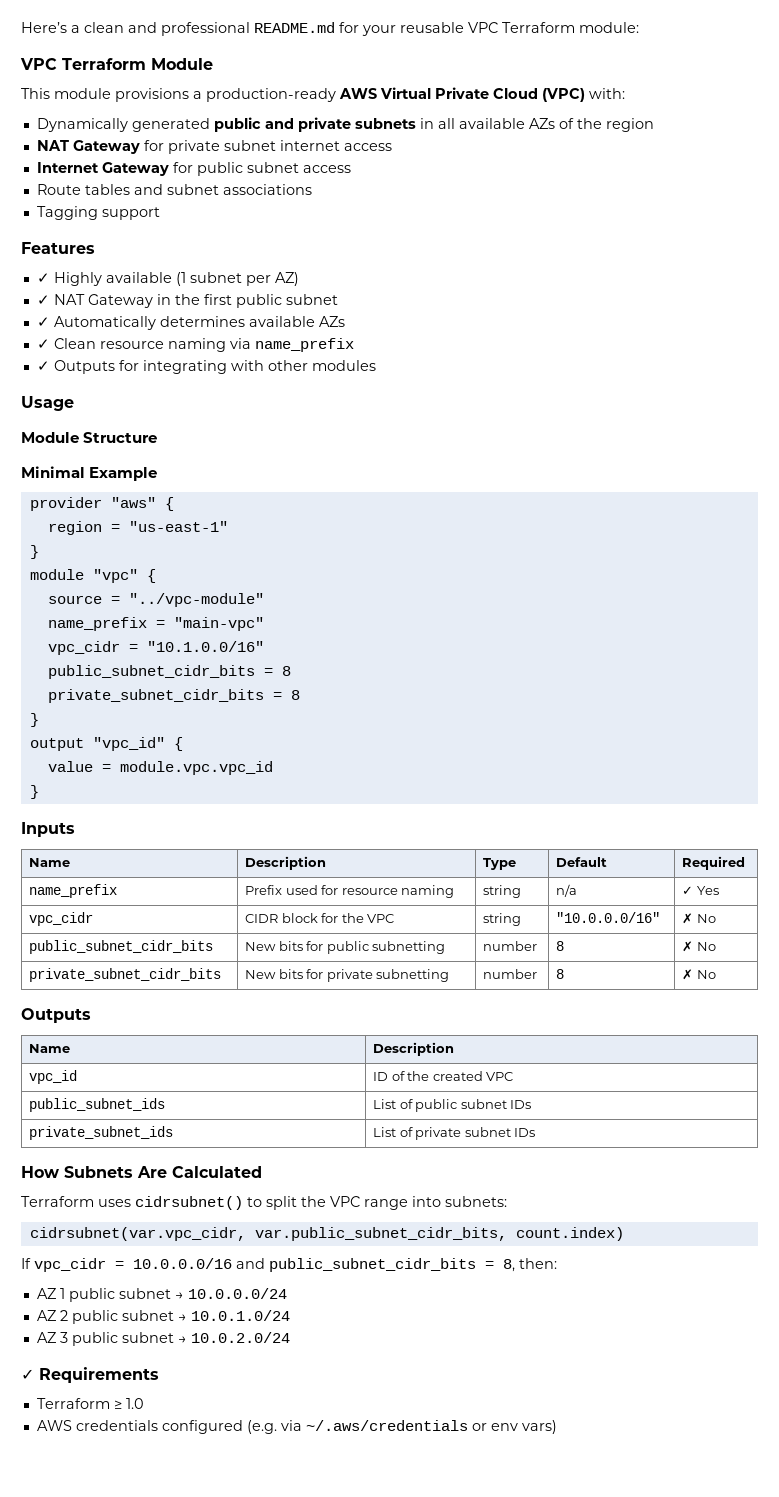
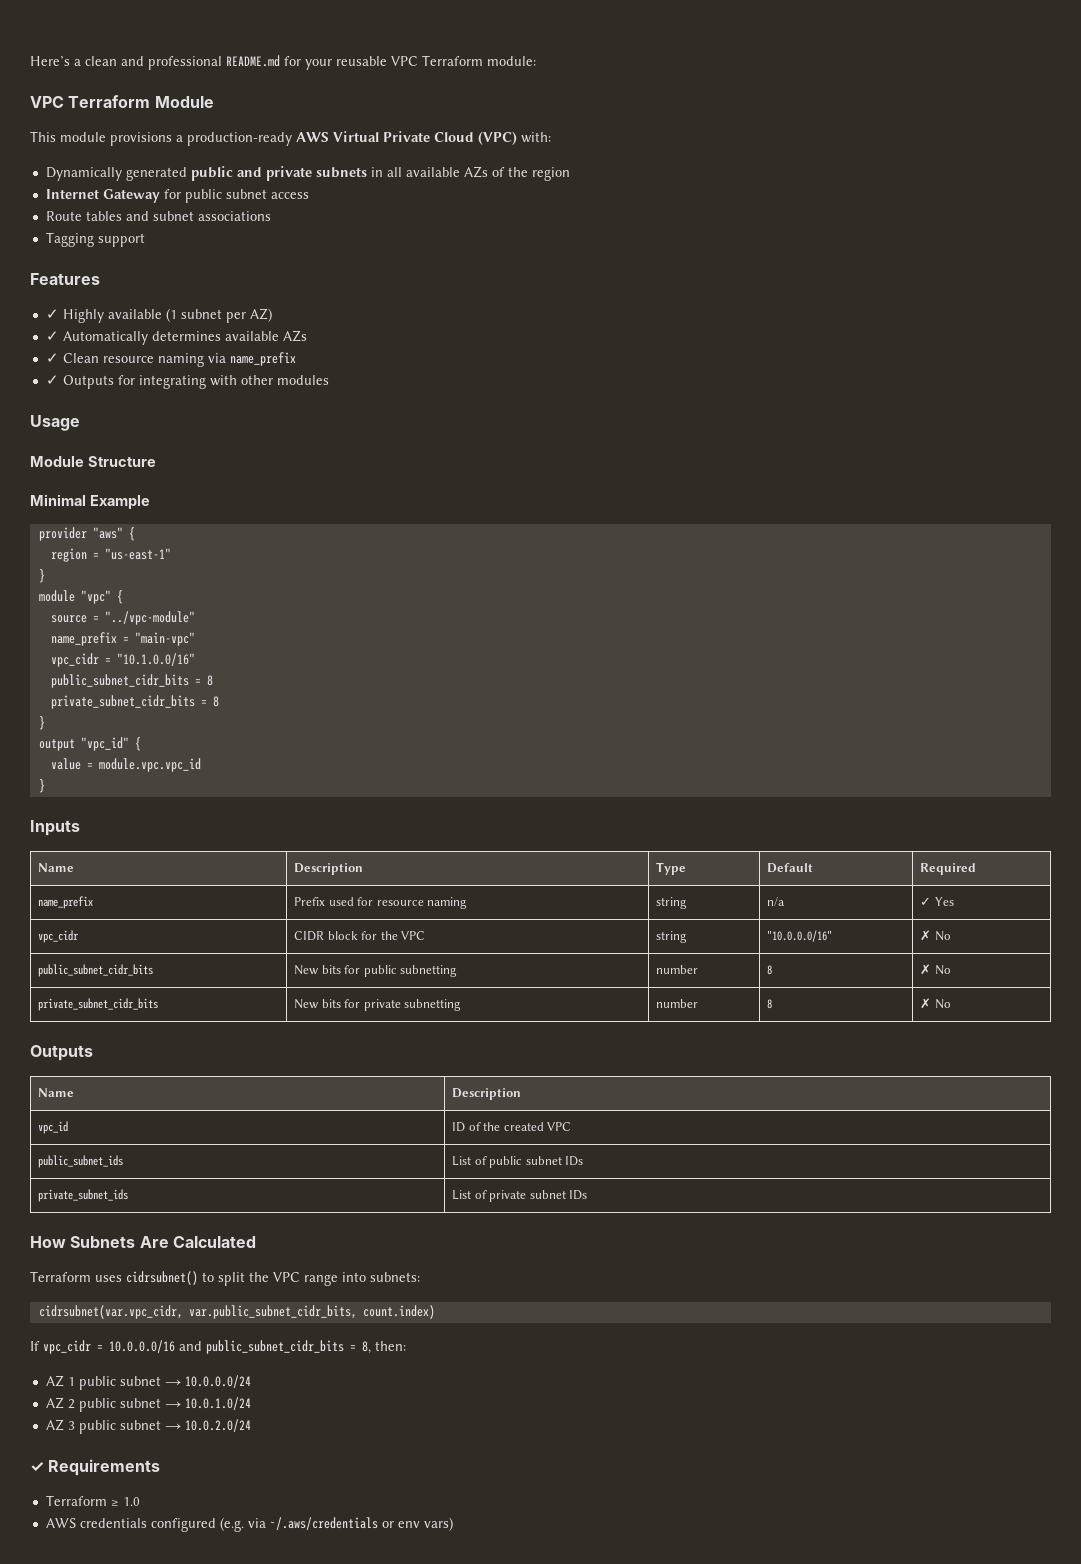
- NAT Gateway for private subnet internet access
- ✓ NAT Gateway in the first public subnet

